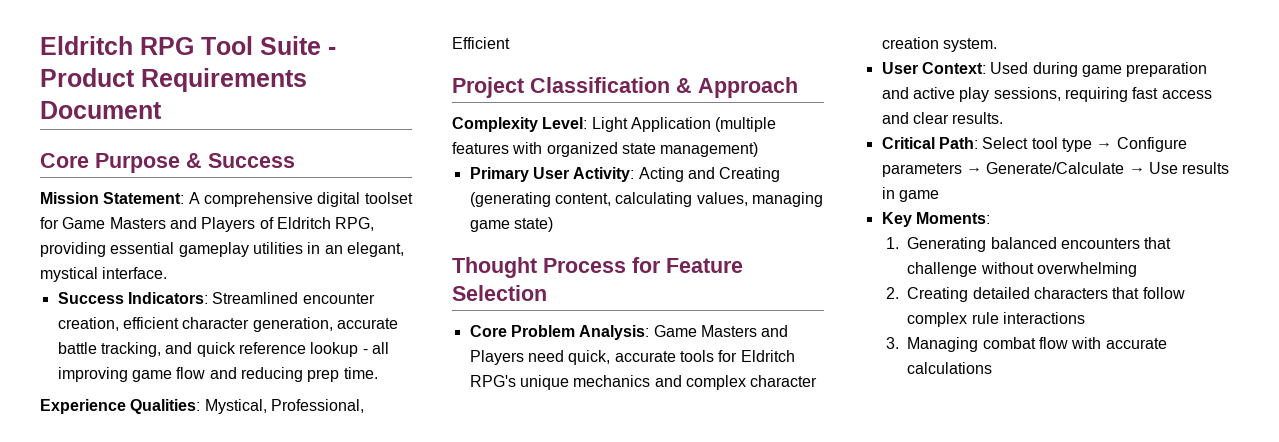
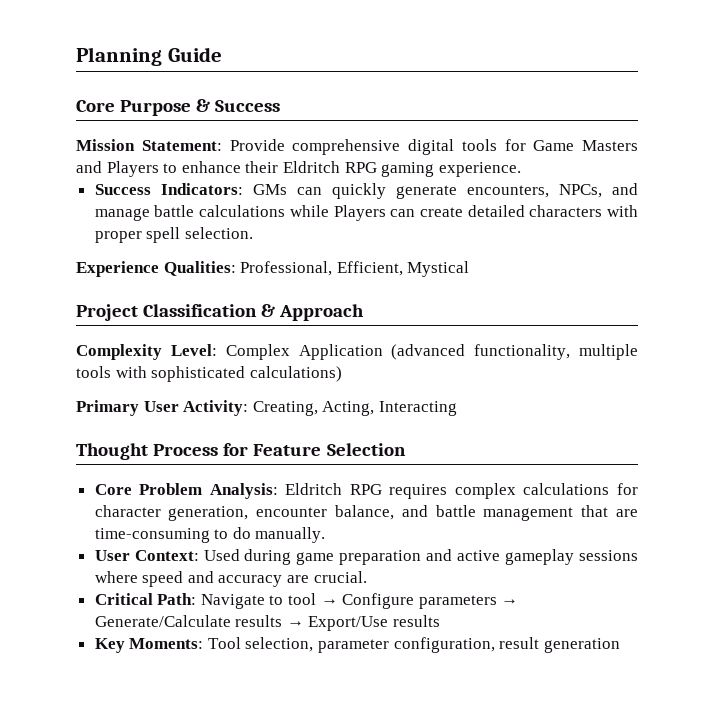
- Eldritch RPG Tool Suite - Product Requirements Document
+ Planning Guide
- Mission Statement: A comprehensive digital toolset for Game Masters and Players of Eldritch RPG, providing essential gameplay utilities in an elegant, mystical interface.
- Success Indicators: Streamlined encounter creation, efficient character generation, accurate battle tracking, and quick reference lookup - all improving game flow and reducing prep time.
+ Mission Statement: Provide comprehensive digital tools for Game Masters and Players to enhance their Eldritch RPG gaming experience.
+ Success Indicators: GMs can quickly generate encounters, NPCs, and manage battle calculations while Players can create detailed characters with proper spell selection.
- Experience Qualities: Mystical, Professional, Efficient
+ Experience Qualities: Professional, Efficient, Mystical
- Complexity Level: Light Application (multiple features with organized state management)
- Primary User Activity: Acting and Creating (generating content, calculating values, managing game state)
+ Complexity Level: Complex Application (advanced functionality, multiple tools with sophisticated calculations)
+ Primary User Activity: Creating, Acting, Interacting
- Core Problem Analysis: Game Masters and Players need quick, accurate tools for Eldritch RPG's unique mechanics and complex character creation system.
+ Core Problem Analysis: Eldritch RPG requires complex calculations for character generation, encounter balance, and battle management that are time-consuming to do manually.
- User Context: Used during game preparation and active play sessions, requiring fast access and clear results.
+ User Context: Used during game preparation and active gameplay sessions where speed and accuracy are crucial.
- Critical Path: Select tool type → Configure parameters → Generate/Calculate → Use results in game
+ Critical Path: Navigate to tool → Configure parameters → Generate/Calculate results → Export/Use results
- Key Moments:
- 1. Generating balanced encounters that challenge without overwhelming
- 2. Creating detailed characters that follow complex rule interactions
- 3. Managing combat flow with accurate calculations
+ Key Moments: Tool selection, parameter configuration, result generation

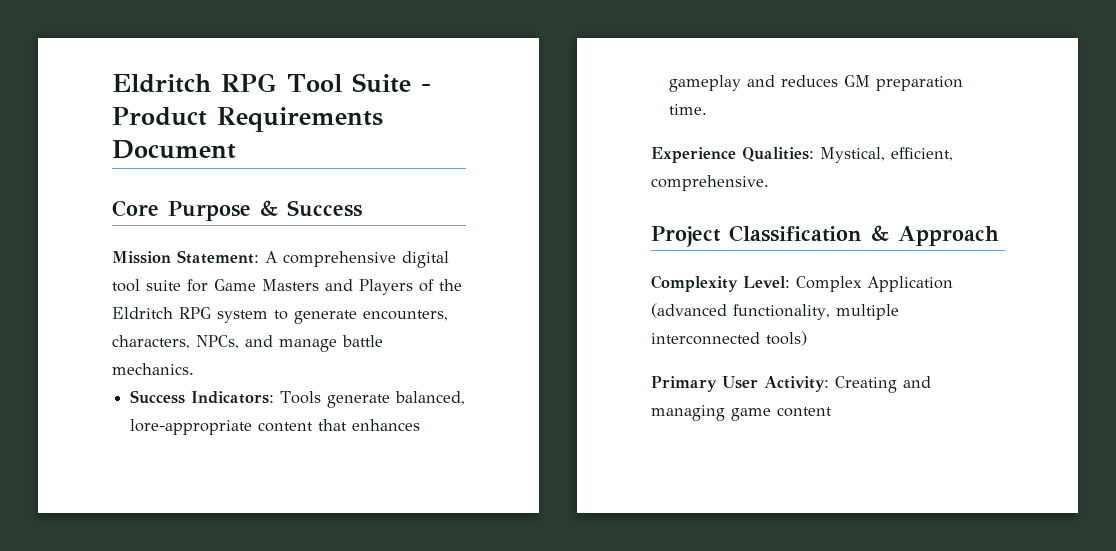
- Planning Guide
+ Eldritch RPG Tool Suite - Product Requirements Document
- Mission Statement: Provide comprehensive digital tools for Game Masters and Players to enhance their Eldritch RPG gaming experience.
- Success Indicators: GMs can quickly generate encounters, NPCs, and manage battle calculations while Players can create detailed characters with proper spell selection.
+ Mission Statement: A comprehensive digital tool suite for Game Masters and Players of the Eldritch RPG system to generate encounters, characters, NPCs, and manage battle mechanics.
+ Success Indicators: Tools generate balanced, lore-appropriate content that enhances gameplay and reduces GM preparation time.
- Experience Qualities: Professional, Efficient, Mystical
+ Experience Qualities: Mystical, efficient, comprehensive.
- Complexity Level: Complex Application (advanced functionality, multiple tools with sophisticated calculations)
+ Complexity Level: Complex Application (advanced functionality, multiple interconnected tools)
- Primary User Activity: Creating, Acting, Interacting
- Thought Process for Feature Selection
- Core Problem Analysis: Eldritch RPG requires complex calculations for character generation, encounter balance, and battle management that are time-consuming to do manually.
- User Context: Used during game preparation and active gameplay sessions where speed and accuracy are crucial.
- Critical Path: Navigate to tool → Configure parameters → Generate/Calculate results → Export/Use results
- Key Moments: Tool selection, parameter configuration, result generation
+ Primary User Activity: Creating and managing game content

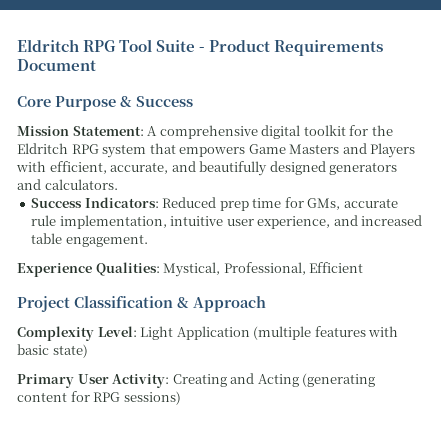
- Mission Statement: A comprehensive digital tool suite for Game Masters and Players of the Eldritch RPG system to generate encounters, characters, NPCs, and manage battle mechanics.
- Success Indicators: Tools generate balanced, lore-appropriate content that enhances gameplay and reduces GM preparation time.
+ Mission Statement: A comprehensive digital toolkit for the Eldritch RPG system that empowers Game Masters and Players with efficient, accurate, and beautifully designed generators and calculators.
+ Success Indicators: Reduced prep time for GMs, accurate rule implementation, intuitive user experience, and increased table engagement.
- Experience Qualities: Mystical, efficient, comprehensive.
+ Experience Qualities: Mystical, Professional, Efficient
- Complexity Level: Complex Application (advanced functionality, multiple interconnected tools)
+ Complexity Level: Light Application (multiple features with basic state)
- Primary User Activity: Creating and managing game content
+ Primary User Activity: Creating and Acting (generating content for RPG sessions)

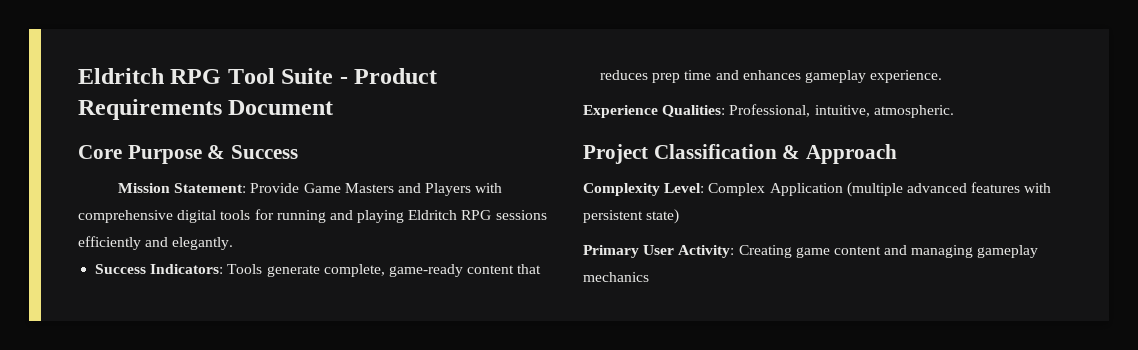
- Mission Statement: A comprehensive digital toolkit for the Eldritch RPG system that empowers Game Masters and Players with efficient, accurate, and beautifully designed generators and calculators.
- Success Indicators: Reduced prep time for GMs, accurate rule implementation, intuitive user experience, and increased table engagement.
+ Mission Statement: Provide Game Masters and Players with comprehensive digital tools for running and playing Eldritch RPG sessions efficiently and elegantly.
+ Success Indicators: Tools generate complete, game-ready content that reduces prep time and enhances gameplay experience.
- Experience Qualities: Mystical, Professional, Efficient
+ Experience Qualities: Professional, intuitive, atmospheric.
- Complexity Level: Light Application (multiple features with basic state)
+ Complexity Level: Complex Application (multiple advanced features with persistent state)
- Primary User Activity: Creating and Acting (generating content for RPG sessions)
+ Primary User Activity: Creating game content and managing gameplay mechanics

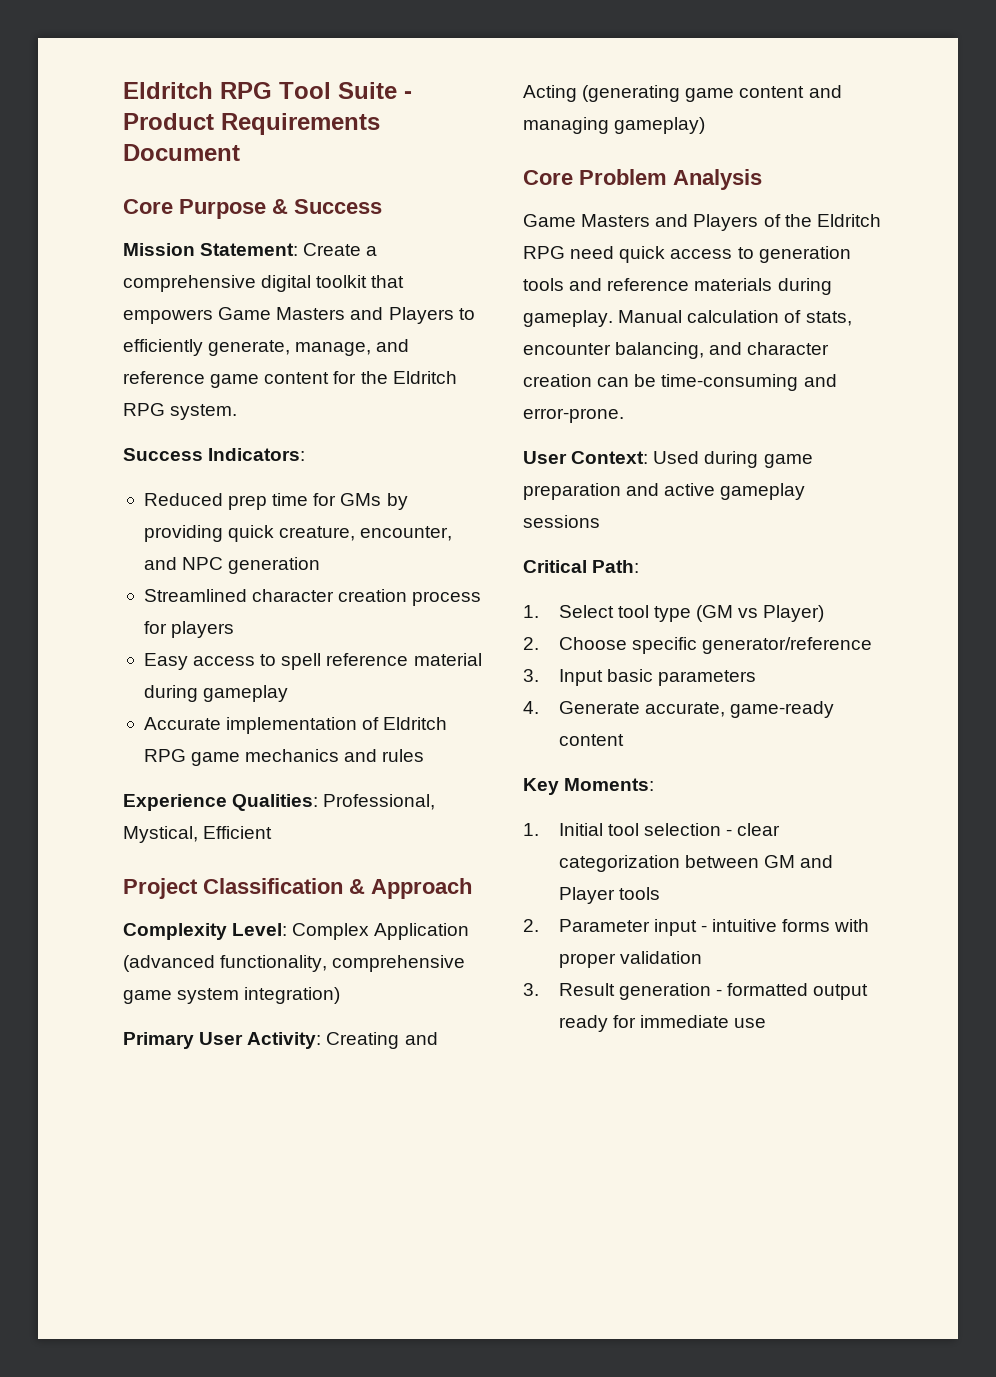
- Mission Statement: Provide Game Masters and Players with comprehensive digital tools for running and playing Eldritch RPG sessions efficiently and elegantly.
- Success Indicators: Tools generate complete, game-ready content that reduces prep time and enhances gameplay experience.
+ Mission Statement: Create a comprehensive digital toolkit that empowers Game Masters and Players to efficiently generate, manage, and reference game content for the Eldritch RPG system.
+ Success Indicators:
+ Reduced prep time for GMs by providing quick creature, encounter, and NPC generation
+ Streamlined character creation process for players
+ Easy access to spell reference material during gameplay
+ Accurate implementation of Eldritch RPG game mechanics and rules
- Experience Qualities: Professional, intuitive, atmospheric.
+ Experience Qualities: Professional, Mystical, Efficient
- Complexity Level: Complex Application (multiple advanced features with persistent state)
+ Complexity Level: Complex Application (advanced functionality, comprehensive game system integration)
- Primary User Activity: Creating game content and managing gameplay mechanics
+ Primary User Activity: Creating and Acting (generating game content and managing gameplay)
+ Core Problem Analysis
+ Game Masters and Players of the Eldritch RPG need quick access to generation tools and reference materials during gameplay. Manual calculation of stats, encounter balancing, and character creation can be time-consuming and error-prone.
+ User Context: Used during game preparation and active gameplay sessions
+ Critical Path:
+ 1. Select tool type (GM vs Player)
+ 2. Choose specific generator/reference
+ 3. Input basic parameters
+ 4. Generate accurate, game-ready content
+ Key Moments:
+ 1. Initial tool selection - clear categorization between GM and Player tools
+ 2. Parameter input - intuitive forms with proper validation
+ 3. Result generation - formatted output ready for immediate use

